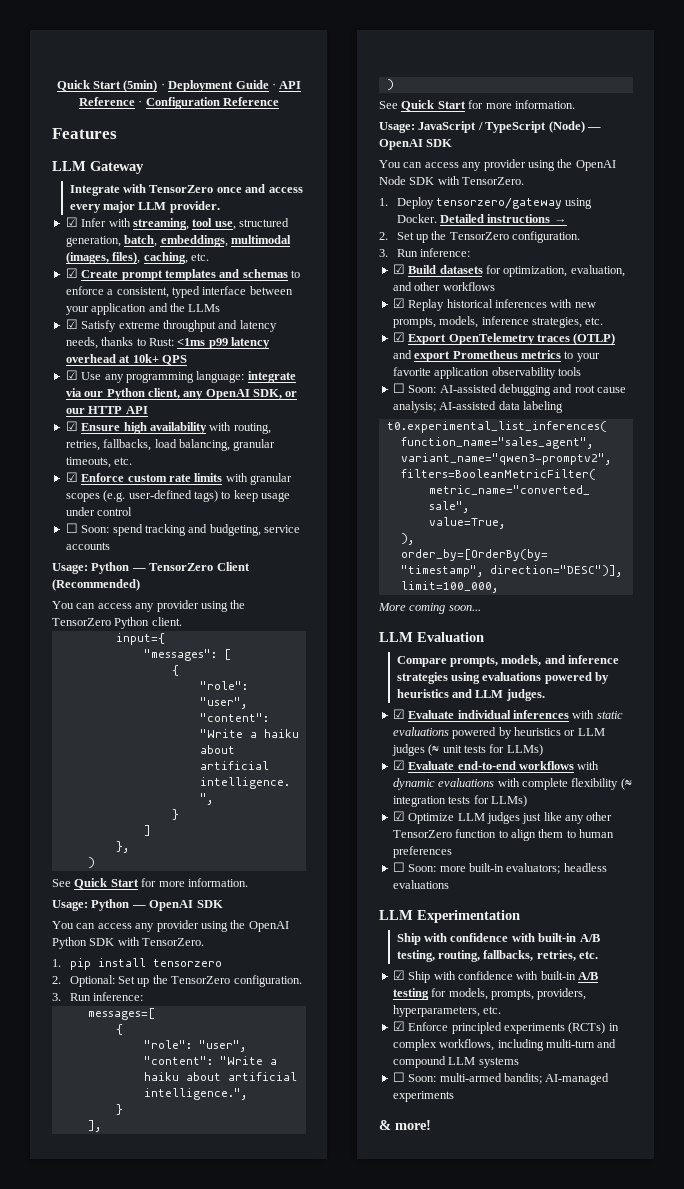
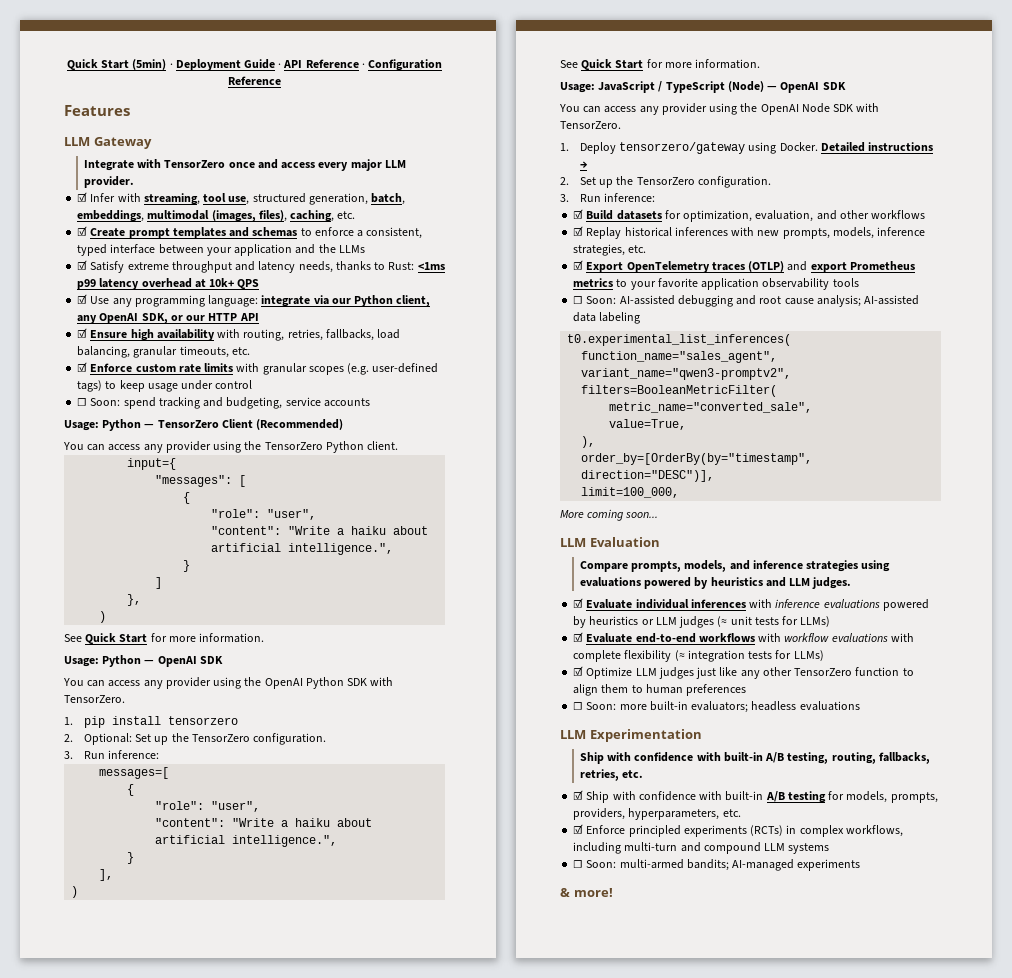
- ☑ Evaluate individual inferences with static evaluations powered by heuristics or LLM judges (≈ unit tests for LLMs)
+ ☑ Evaluate individual inferences with inference evaluations powered by heuristics or LLM judges (≈ unit tests for LLMs)
- ☑ Evaluate end-to-end workflows with dynamic evaluations with complete flexibility (≈ integration tests for LLMs)
+ ☑ Evaluate end-to-end workflows with workflow evaluations with complete flexibility (≈ integration tests for LLMs)

